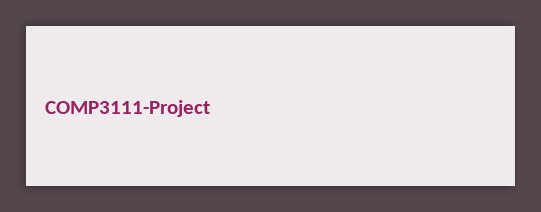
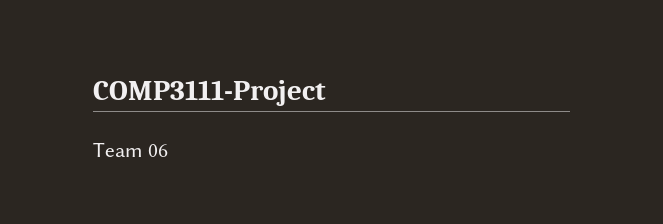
+ Team 06

